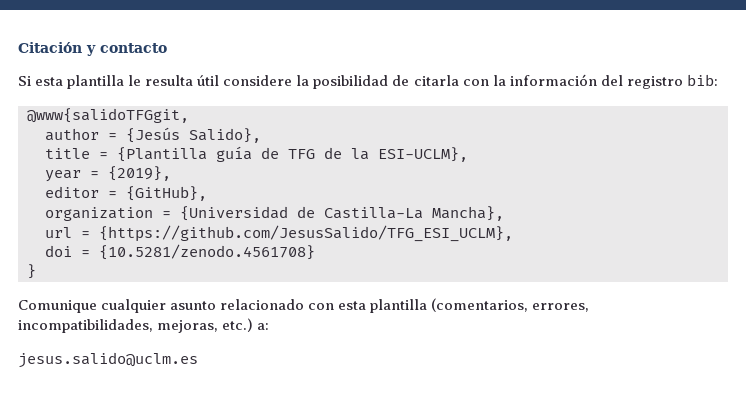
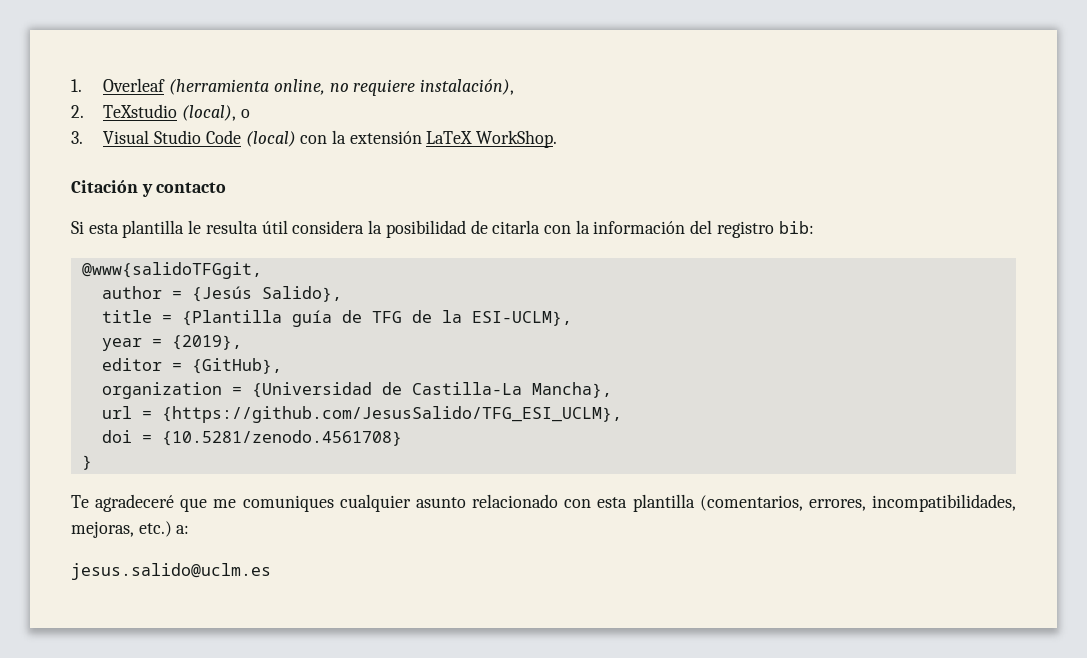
+ 1. Overleaf (herramienta online, no requiere instalación),
+ 2. TeXstudio (local), o
+ 3. Visual Studio Code (local) con la extensión LaTeX WorkShop.
- Si esta plantilla le resulta útil considere la posibilidad de citarla con la información del registro bib:
+ Si esta plantilla le resulta útil considera la posibilidad de citarla con la información del registro bib:
- Comunique cualquier asunto relacionado con esta plantilla (comentarios, errores, incompatibilidades, mejoras, etc.) a:
+ Te agradeceré que me comuniques cualquier asunto relacionado con esta plantilla (comentarios, errores, incompatibilidades, mejoras, etc.) a:

